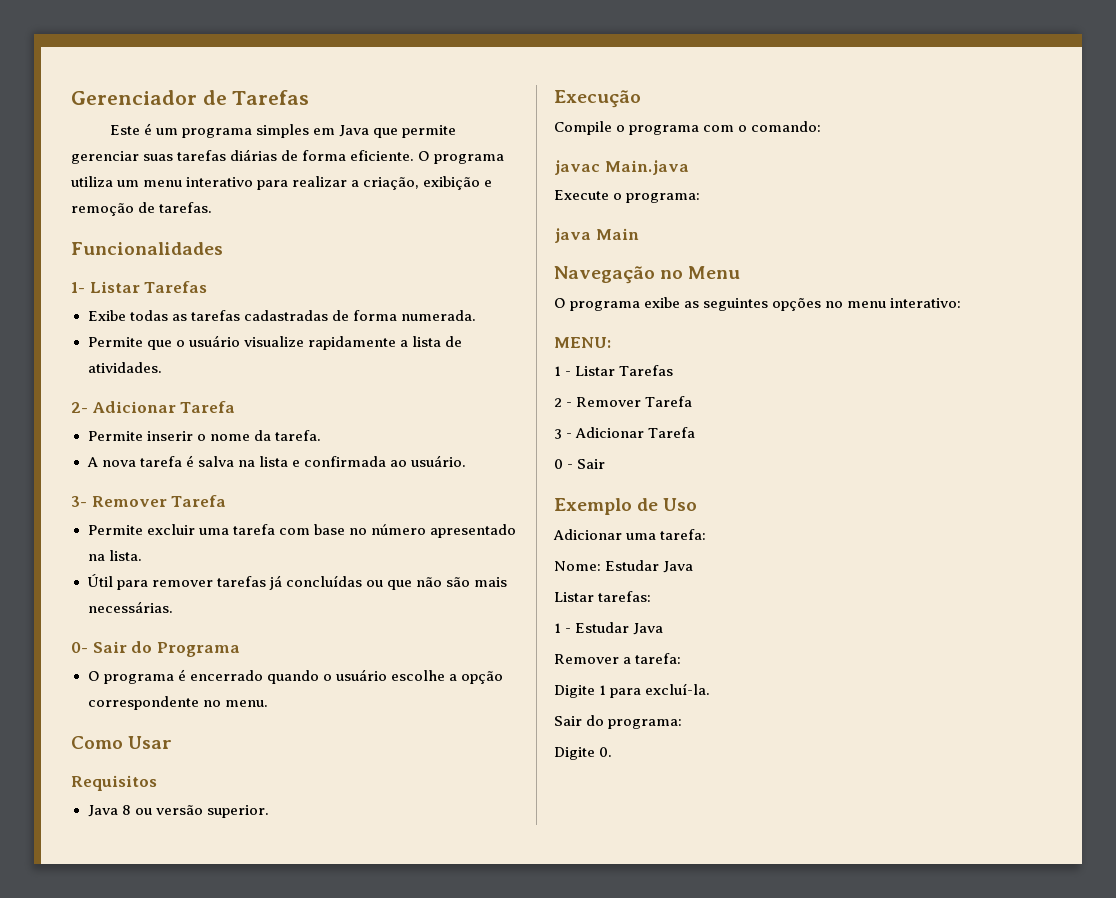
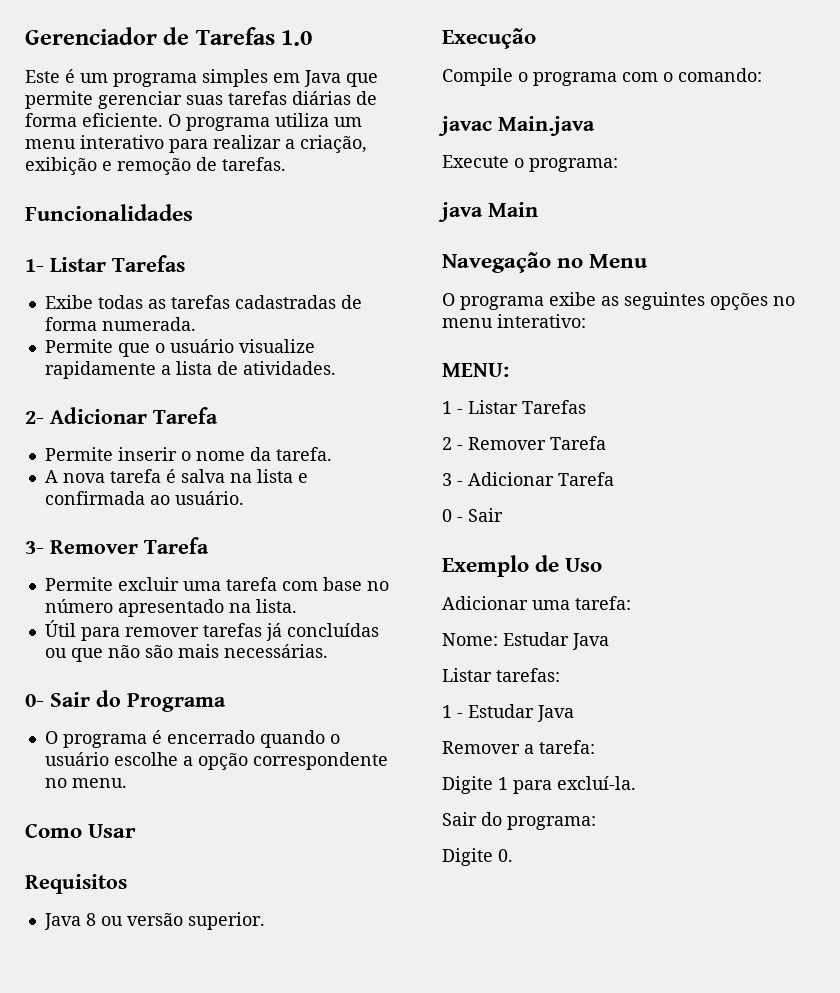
- Gerenciador de Tarefas
+ Gerenciador de Tarefas 1.0

